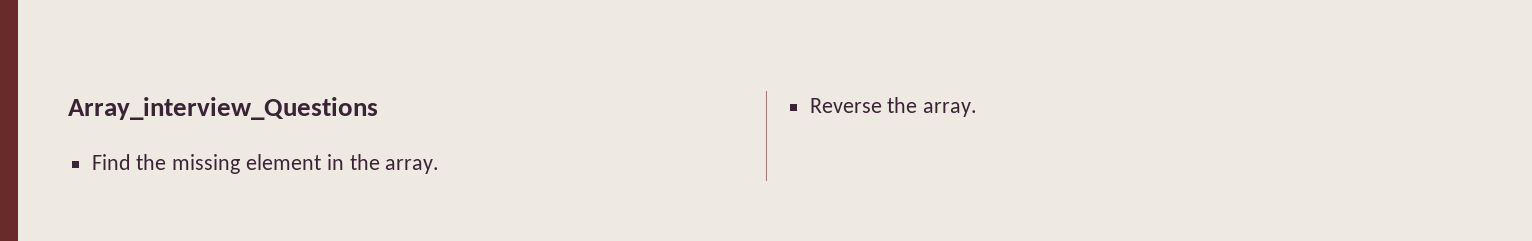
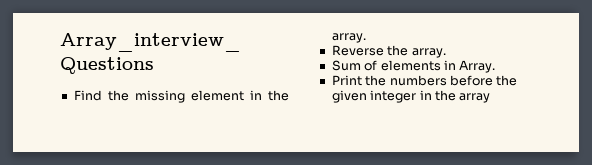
+ Sum of elements in Array.
+ Print the numbers before the given integer in the array

